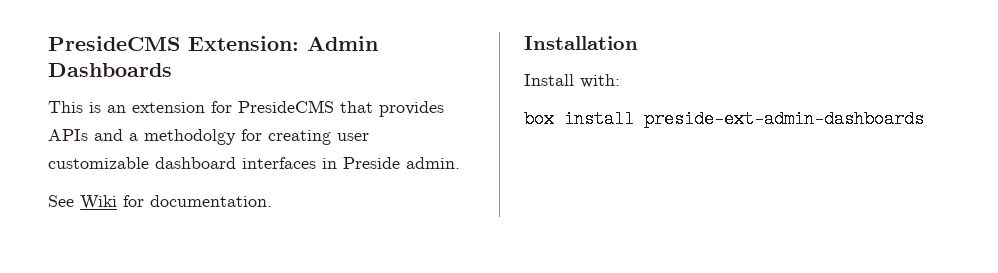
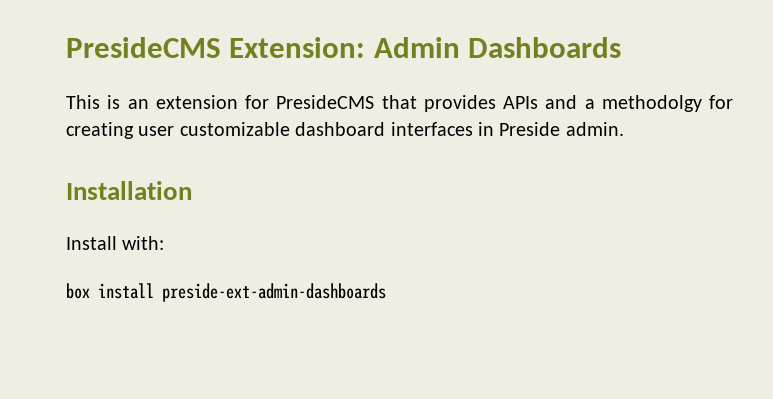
- See Wiki for documentation.

